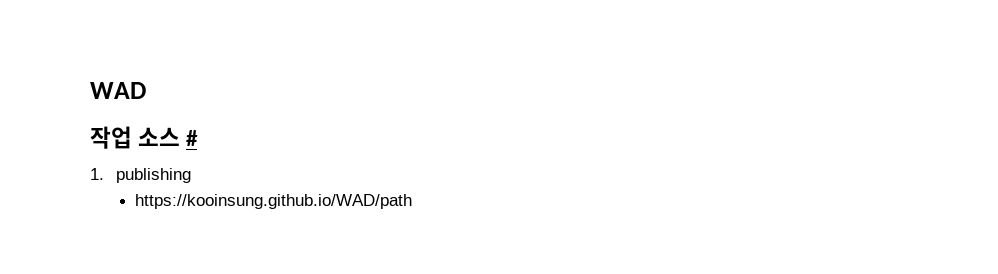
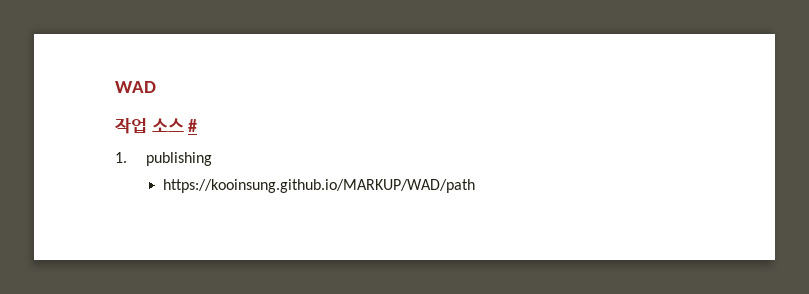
- https://kooinsung.github.io/WAD/path
+ https://kooinsung.github.io/MARKUP/WAD/path

